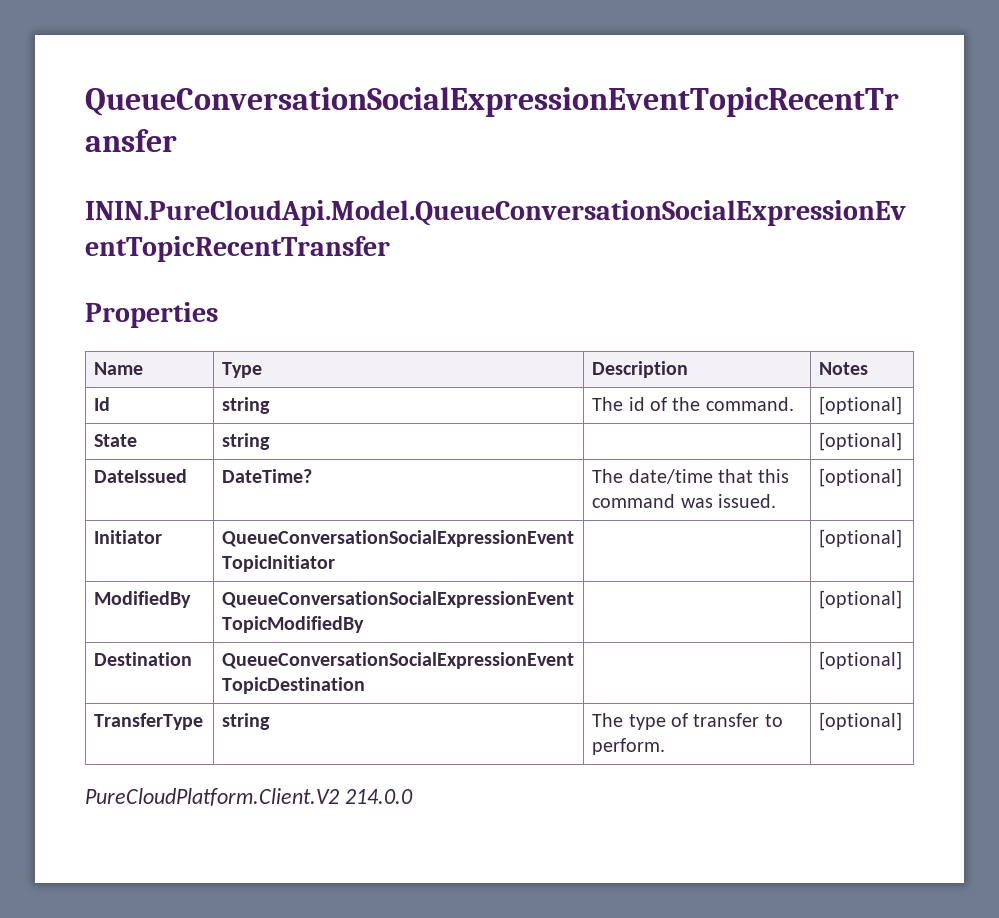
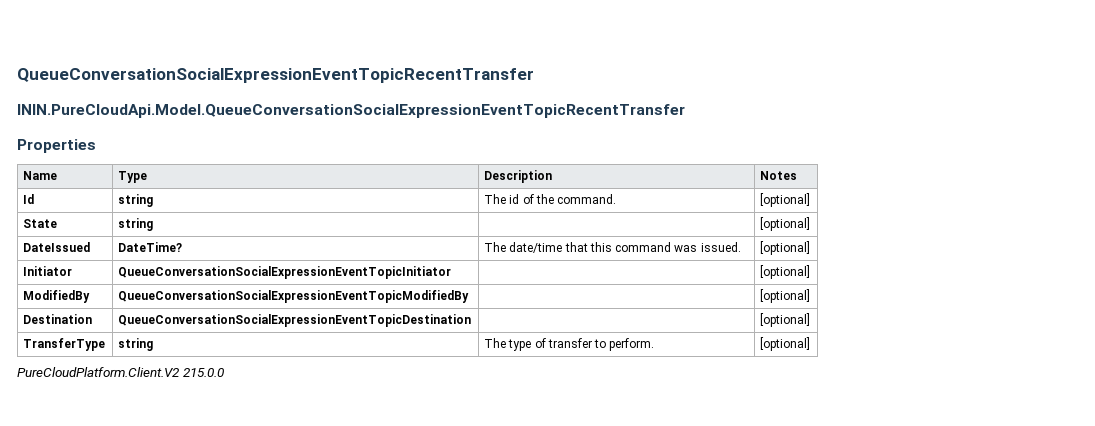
- PureCloudPlatform.Client.V2 214.0.0
+ PureCloudPlatform.Client.V2 215.0.0

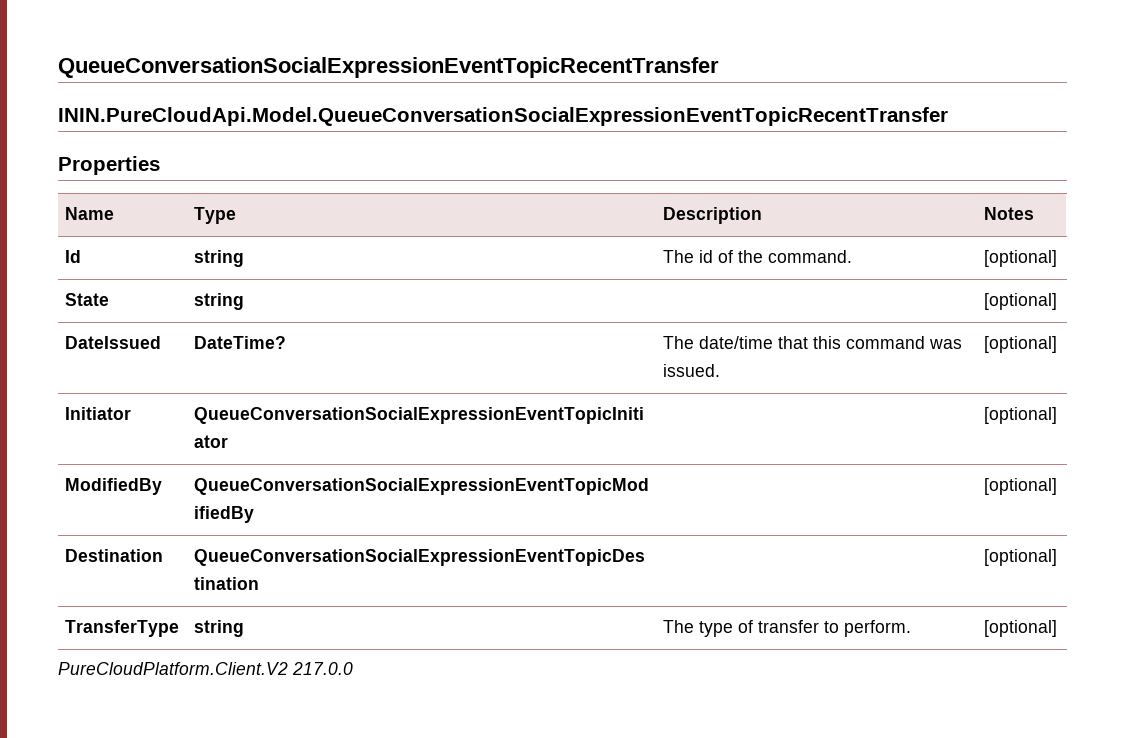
- PureCloudPlatform.Client.V2 215.0.0
+ PureCloudPlatform.Client.V2 217.0.0

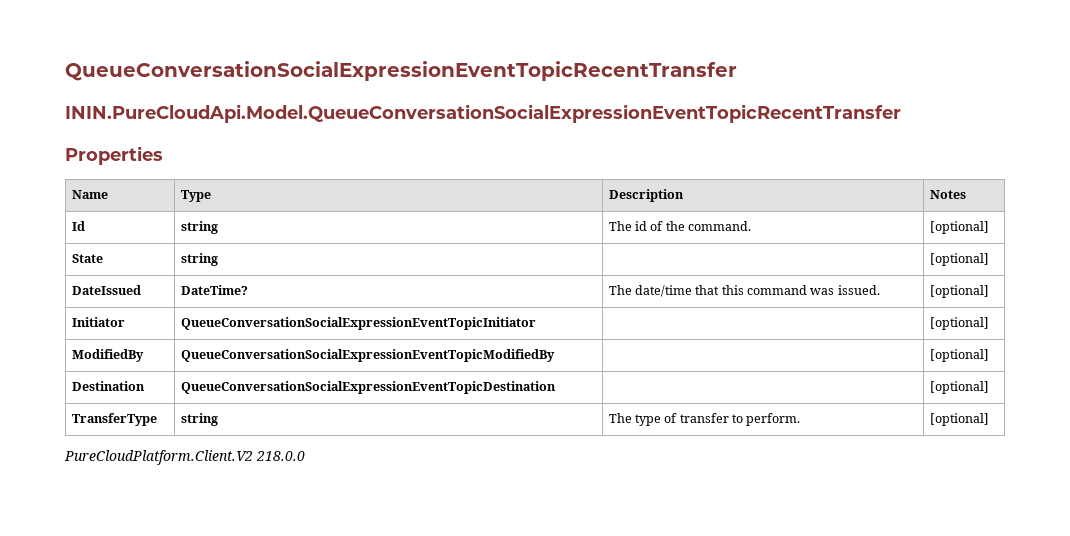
- PureCloudPlatform.Client.V2 217.0.0
+ PureCloudPlatform.Client.V2 218.0.0

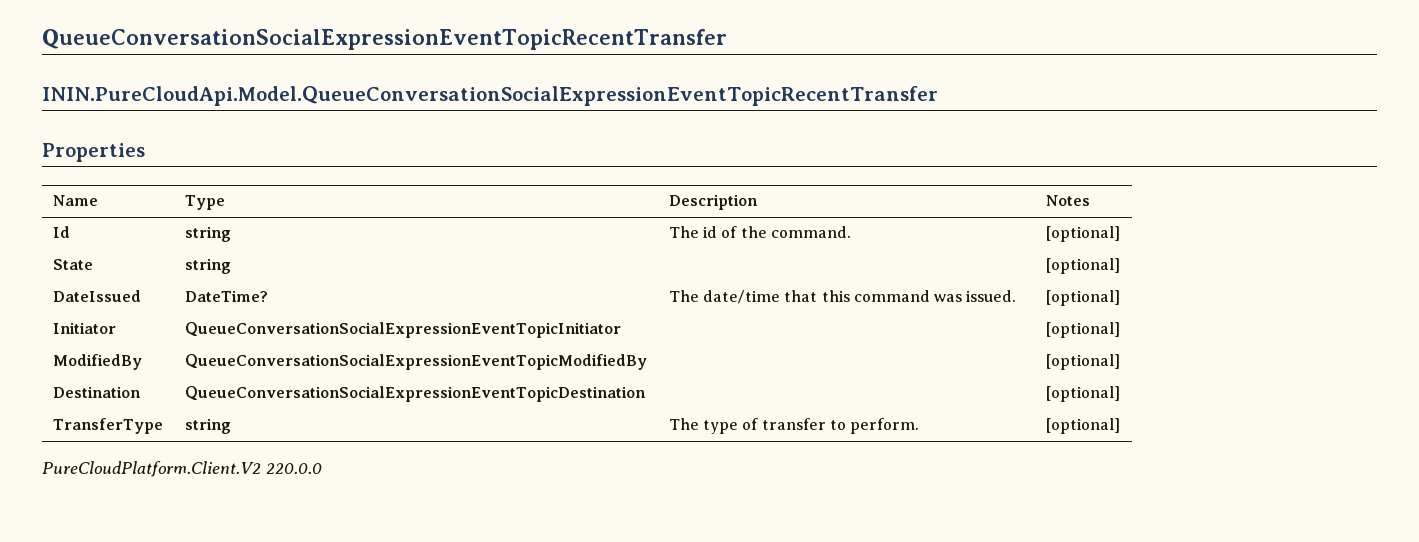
- PureCloudPlatform.Client.V2 218.0.0
+ PureCloudPlatform.Client.V2 220.0.0

